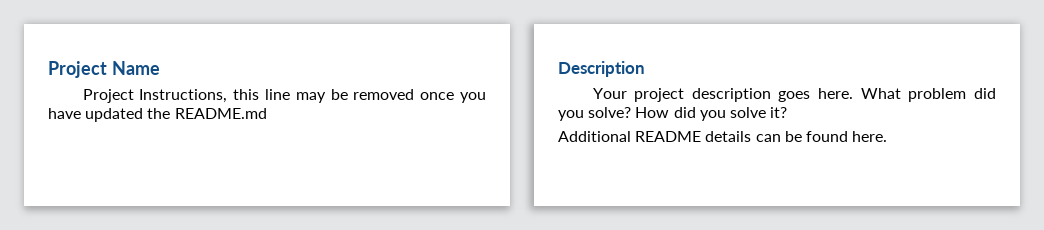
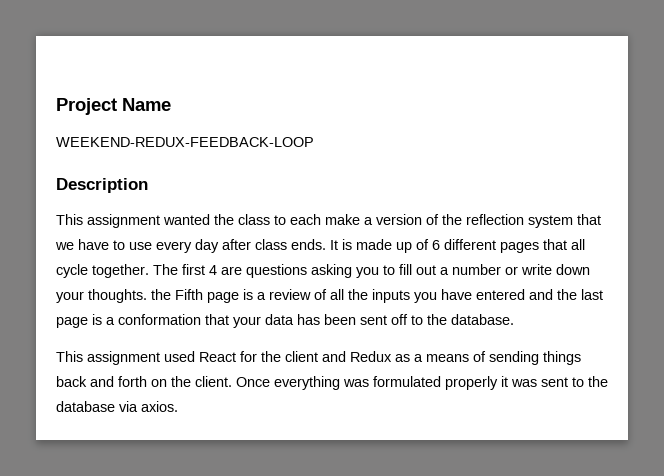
- Project Instructions, this line may be removed once you have updated the README.md
+ WEEKEND-REDUX-FEEDBACK-LOOP
  Description
- Your project description goes here. What problem did you solve? How did you solve it?
- Additional README details can be found here.
+ This assignment wanted the class to each make a version of the reflection system that we have to use every day after class ends. It is made up of 6 different pages that all cycle together. The first 4 are questions asking you to fill out a number or write down your thoughts. the Fifth page is a review of all the inputs you have entered and the last page is a conformation that your data has been sent off to the database.
+ This assignment used React for the client and Redux as a means of sending things back and forth on the client. Once everything was formulated properly it was sent to the database via axios.

